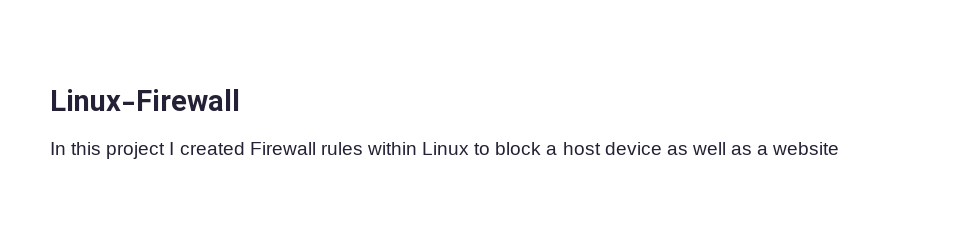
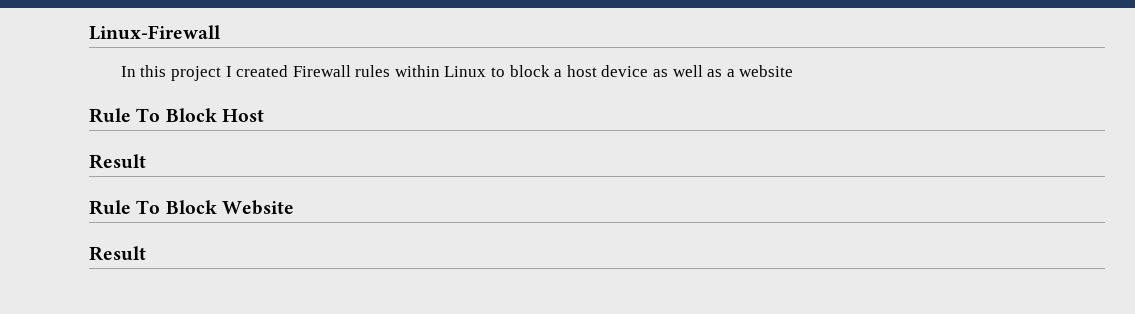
+ Rule To Block Host
+ Result
+ Rule To Block Website
+ Result

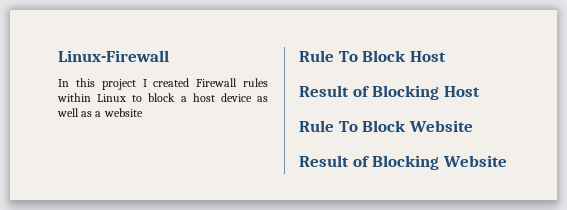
  Rule To Block Host
- Result
+ Result of Blocking Host
  Rule To Block Website
- Result
+ Result of Blocking Website

